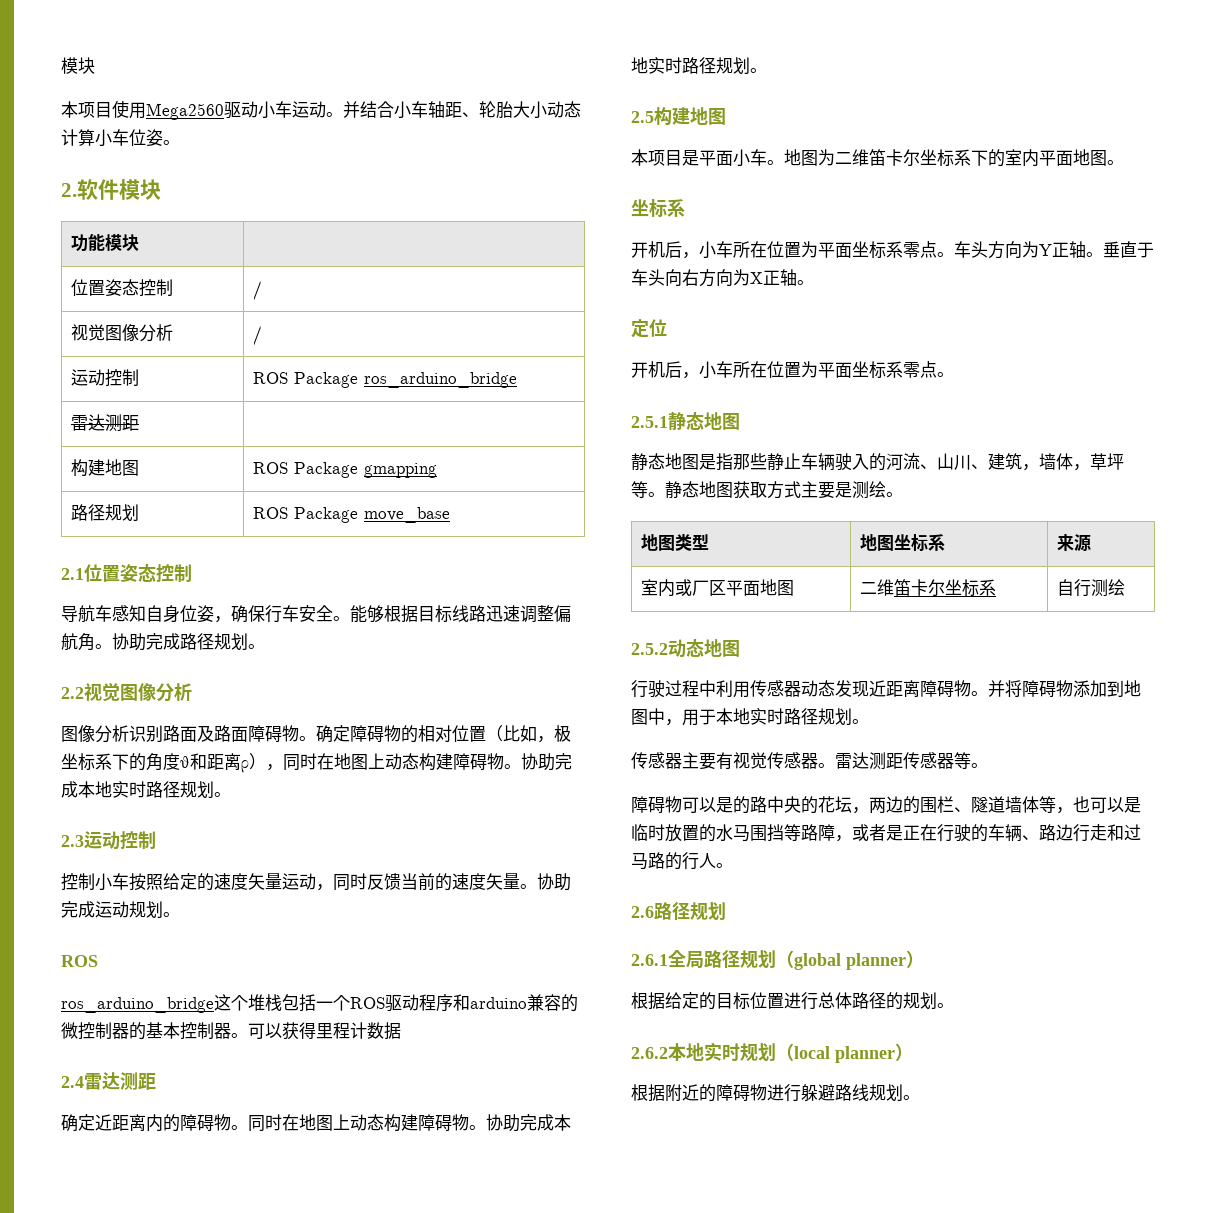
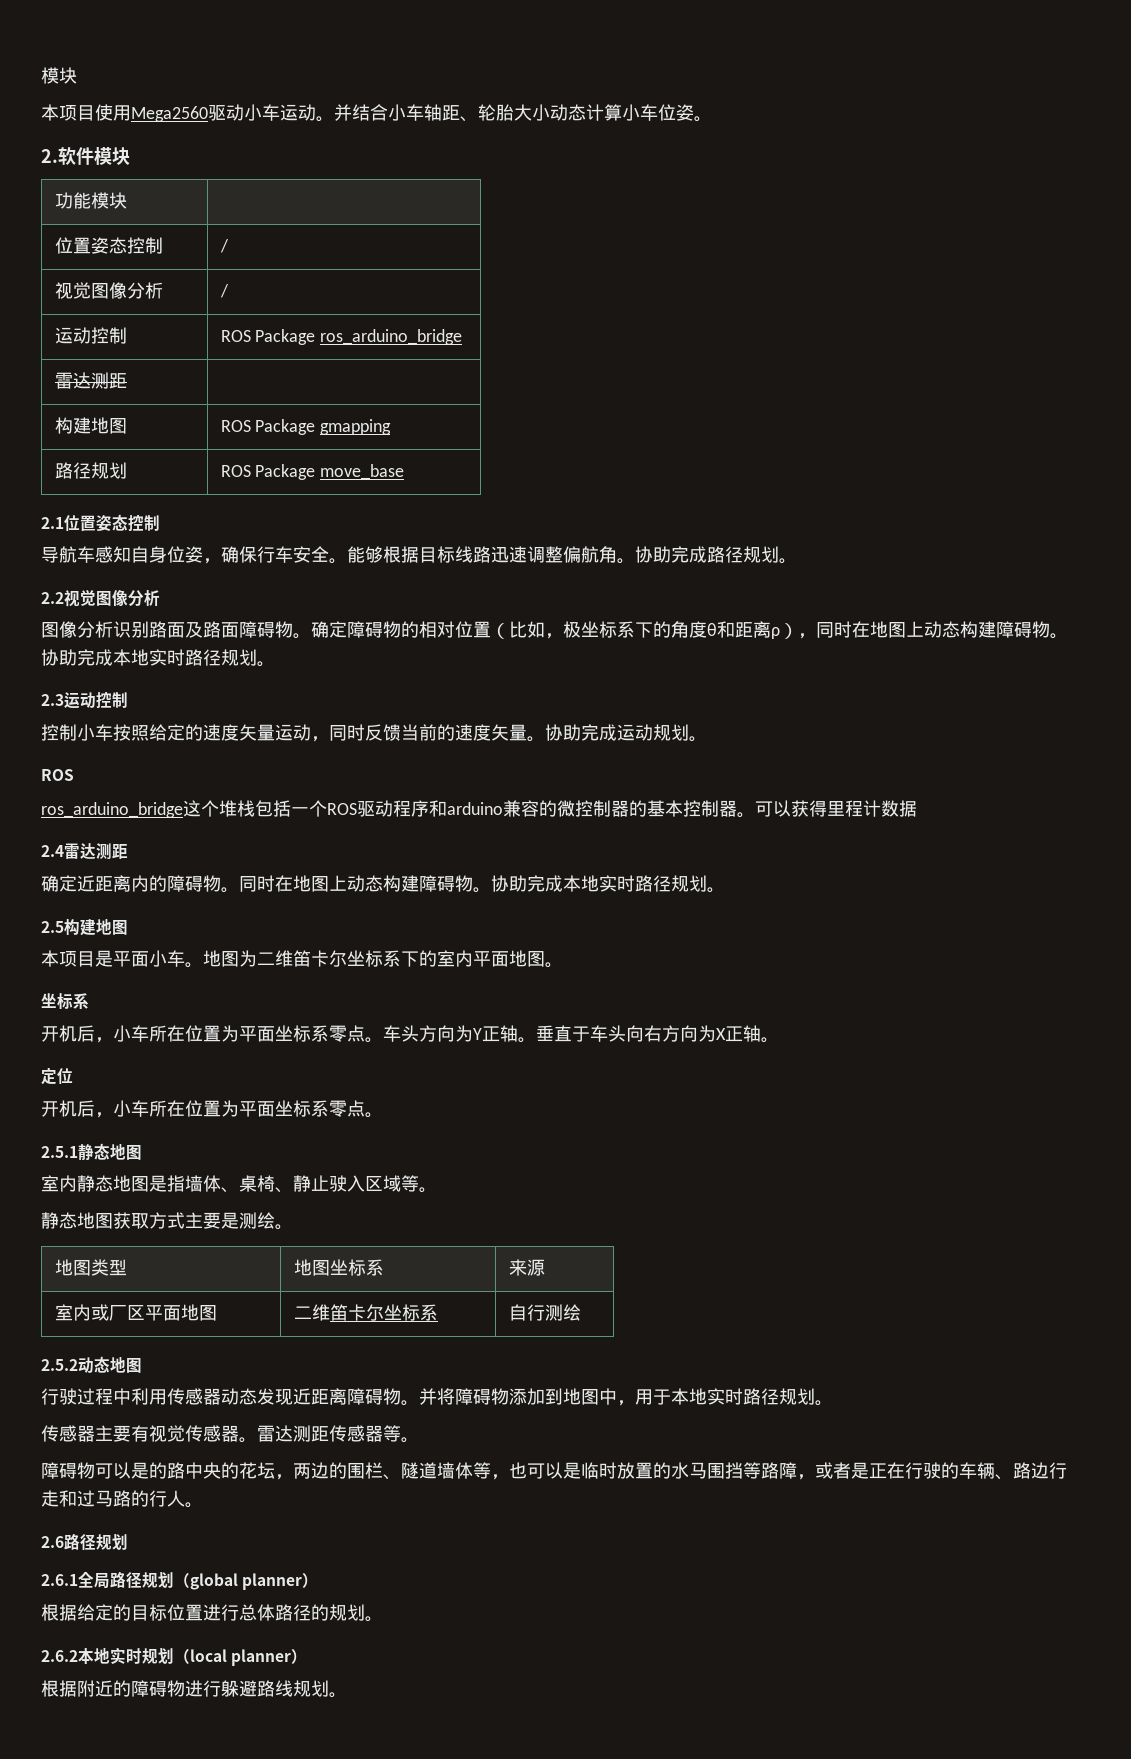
- 静态地图是指那些静止车辆驶入的河流、山川、建筑，墙体，草坪等。静态地图获取方式主要是测绘。
+ 室内静态地图是指墙体、桌椅、静止驶入区域等。
+ 静态地图获取方式主要是测绘。

